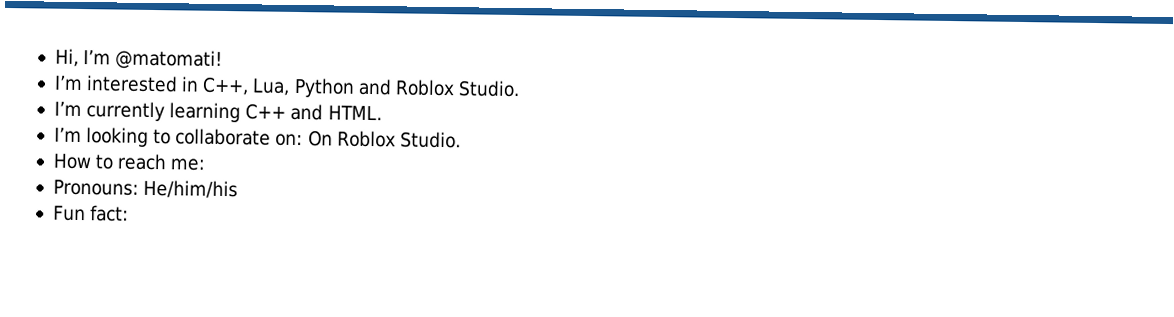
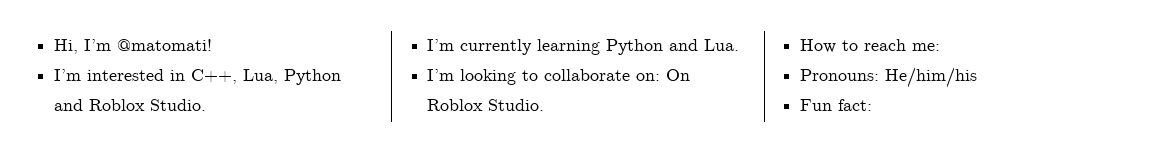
- I’m currently learning C++ and HTML.
+ I’m currently learning Python and Lua.

